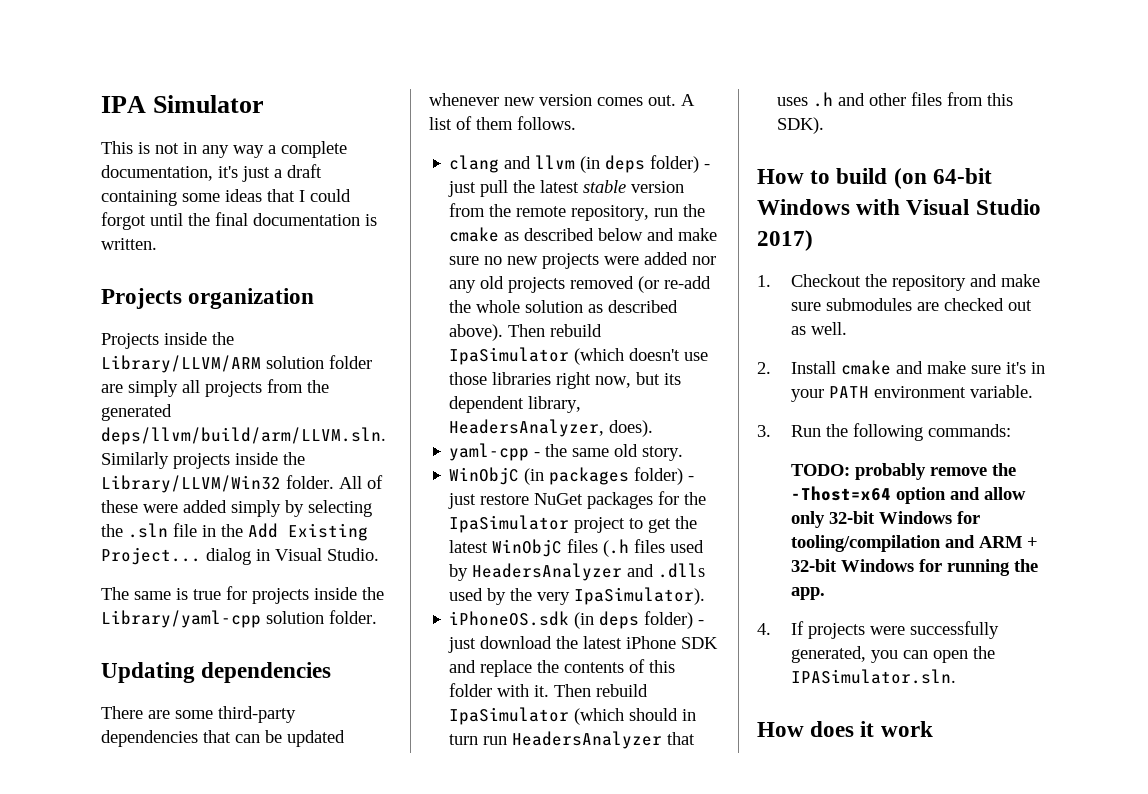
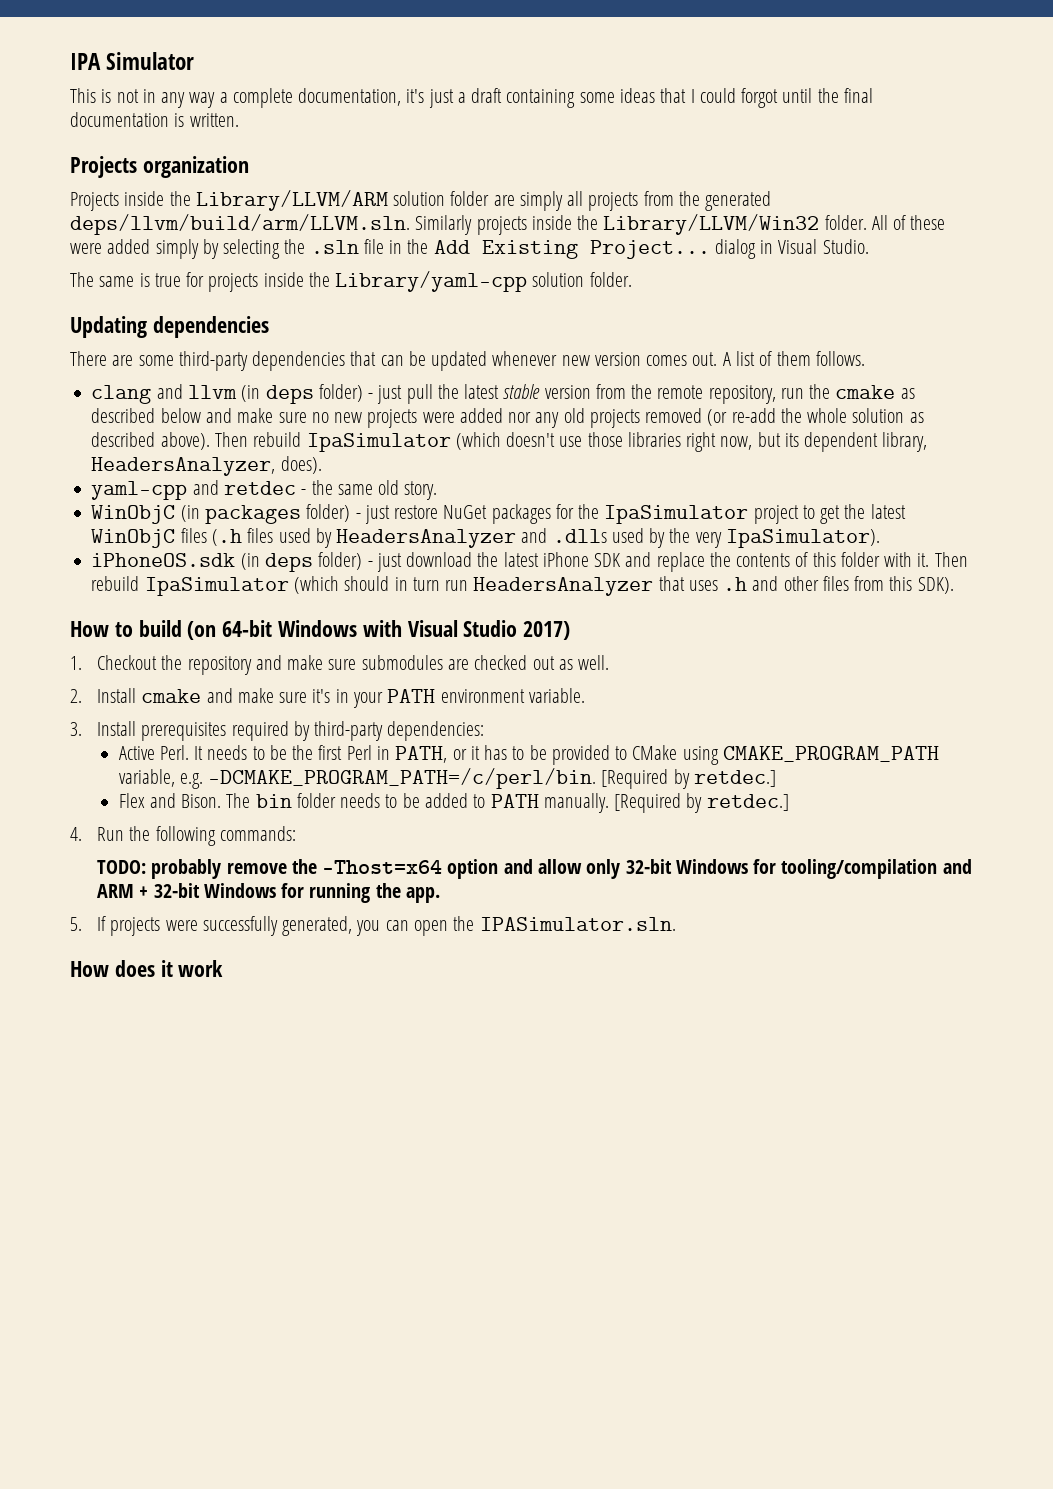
- yaml-cpp - the same old story.
+ yaml-cpp and retdec - the same old story.
- 3. Run the following commands:
+ 3. Install prerequisites required by third-party dependencies:
+ Active Perl. It needs to be the first Perl in PATH, or it has to be provided to CMake using CMAKE_PROGRAM_PATH variable, e.g. -DCMAKE_PROGRAM_PATH=/c/perl/bin. [Required by retdec.]
+ Flex and Bison. The bin folder needs to be added to PATH manually. [Required by retdec.]
+ 4. Run the following commands:
- 4. If projects were successfully generated, you can open the IPASimulator.sln.
+ 5. If projects were successfully generated, you can open the IPASimulator.sln.

